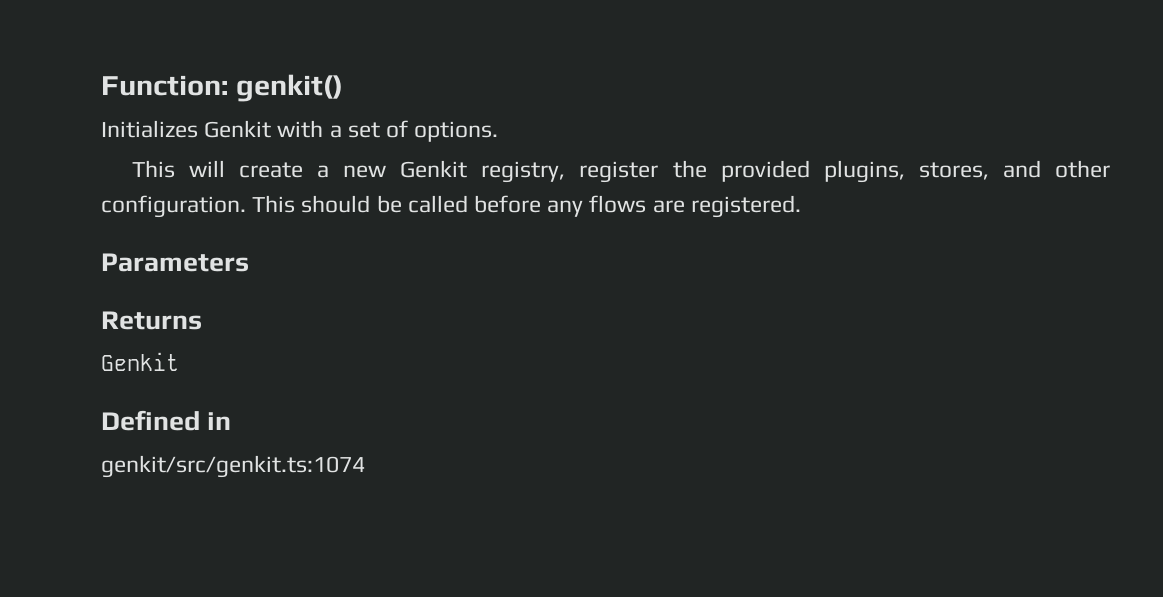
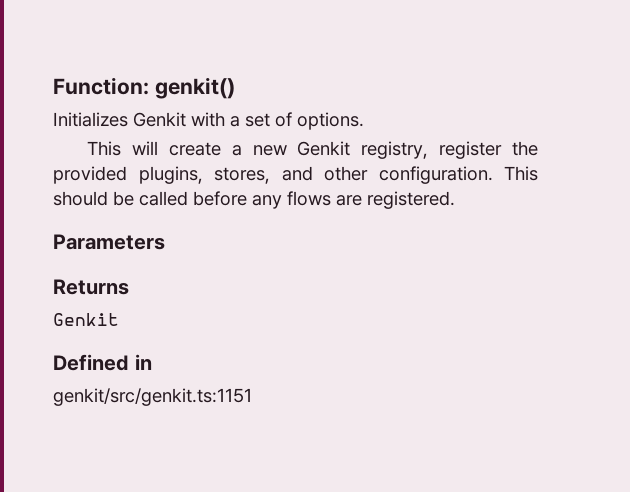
- genkit/src/genkit.ts:1074
+ genkit/src/genkit.ts:1151

